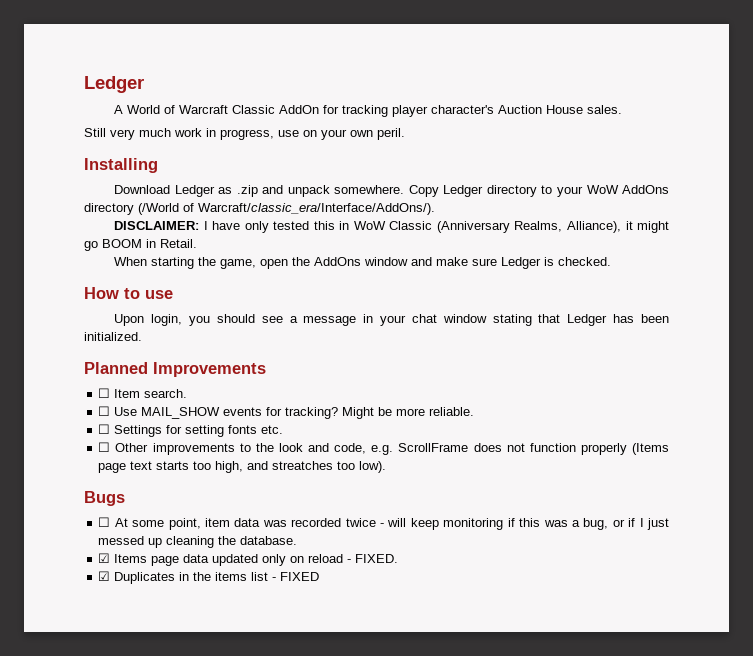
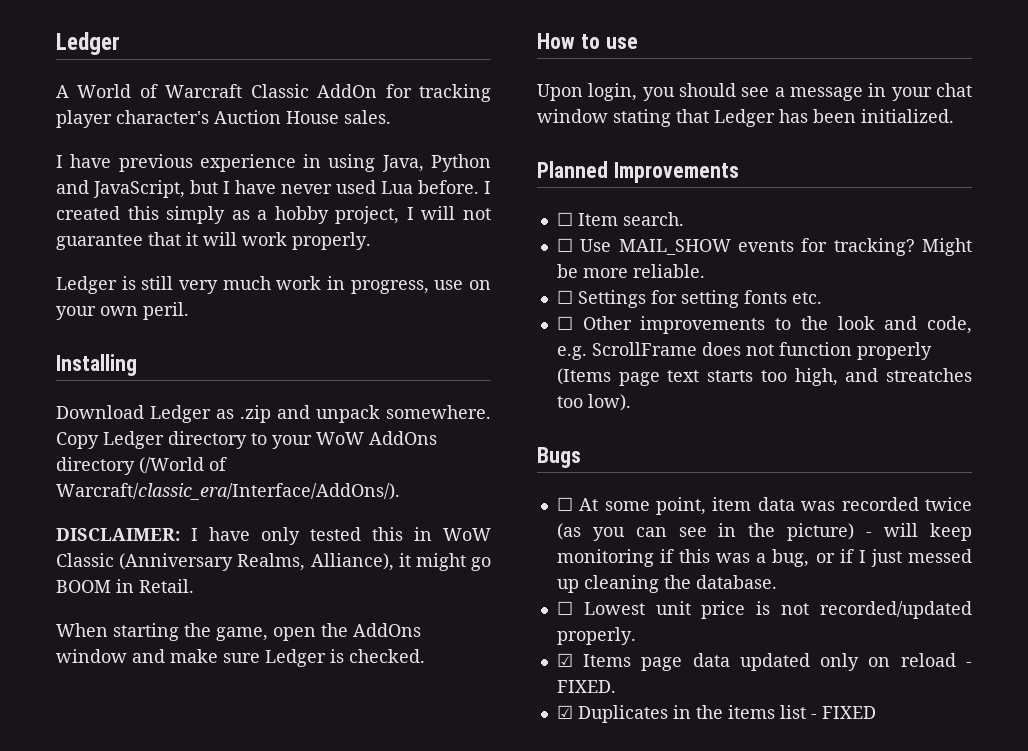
- Still very much work in progress, use on your own peril.
+ I have previous experience in using Java, Python and JavaScript, but I have never used Lua before. I created this simply as a hobby project, I will not guarantee that it will work properly.
+ Ledger is still very much work in progress, use on your own peril.
- ☐ At some point, item data was recorded twice - will keep monitoring if this was a bug, or if I just messed up cleaning the database.
+ ☐ At some point, item data was recorded twice (as you can see in the picture) - will keep monitoring if this was a bug, or if I just messed up cleaning the database.
+ ☐ Lowest unit price is not recorded/updated properly.

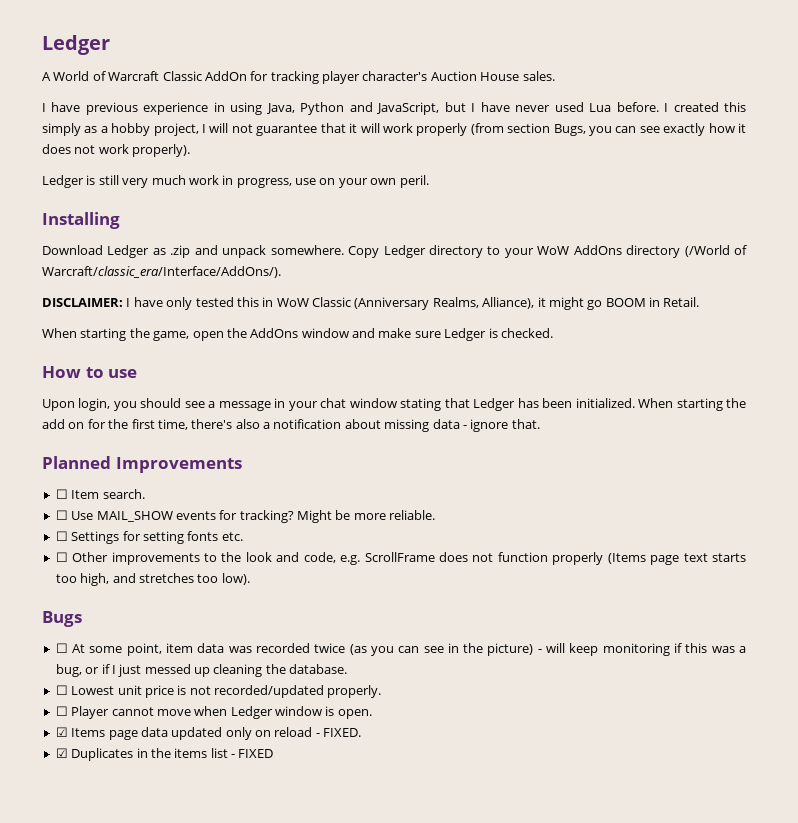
- I created this simply as a hobby project, I will not guarantee that it will work properly.
+ I created this simply as a hobby project, I will not guarantee that it will work properly (from section Bugs, you can see exactly how it does not work properly).
+ When starting the add on for the first time, there's also a notification about missing data - ignore that.
- ☐ Other improvements to the look and code, e.g. ScrollFrame does not function properly (Items page text starts too high, and streatches too low).
+ ☐ Other improvements to the look and code, e.g. ScrollFrame does not function properly (Items page text starts too high, and stretches too low).
+ ☐ Player cannot move when Ledger window is open.

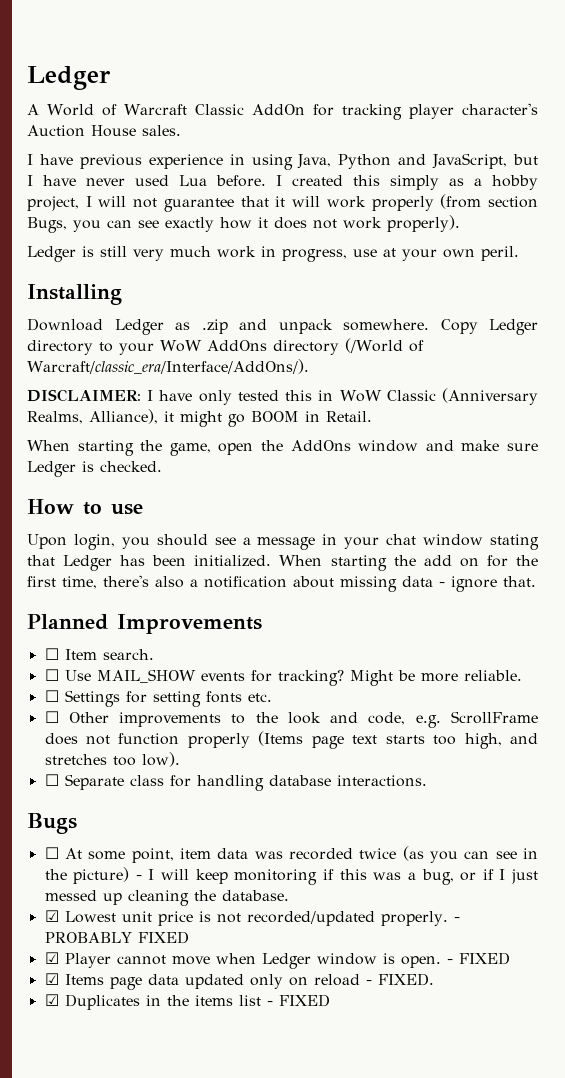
- Ledger is still very much work in progress, use on your own peril.
+ Ledger is still very much work in progress, use at your own peril.
+ ☐ Separate class for handling database interactions.
- ☐ At some point, item data was recorded twice (as you can see in the picture) - will keep monitoring if this was a bug, or if I just messed up cleaning the database.
+ ☐ At some point, item data was recorded twice (as you can see in the picture) - I will keep monitoring if this was a bug, or if I just messed up cleaning the database.
- ☐ Lowest unit price is not recorded/updated properly.
- ☐ Player cannot move when Ledger window is open.
+ ☑ Lowest unit price is not recorded/updated properly. - PROBABLY FIXED
+ ☑ Player cannot move when Ledger window is open. - FIXED

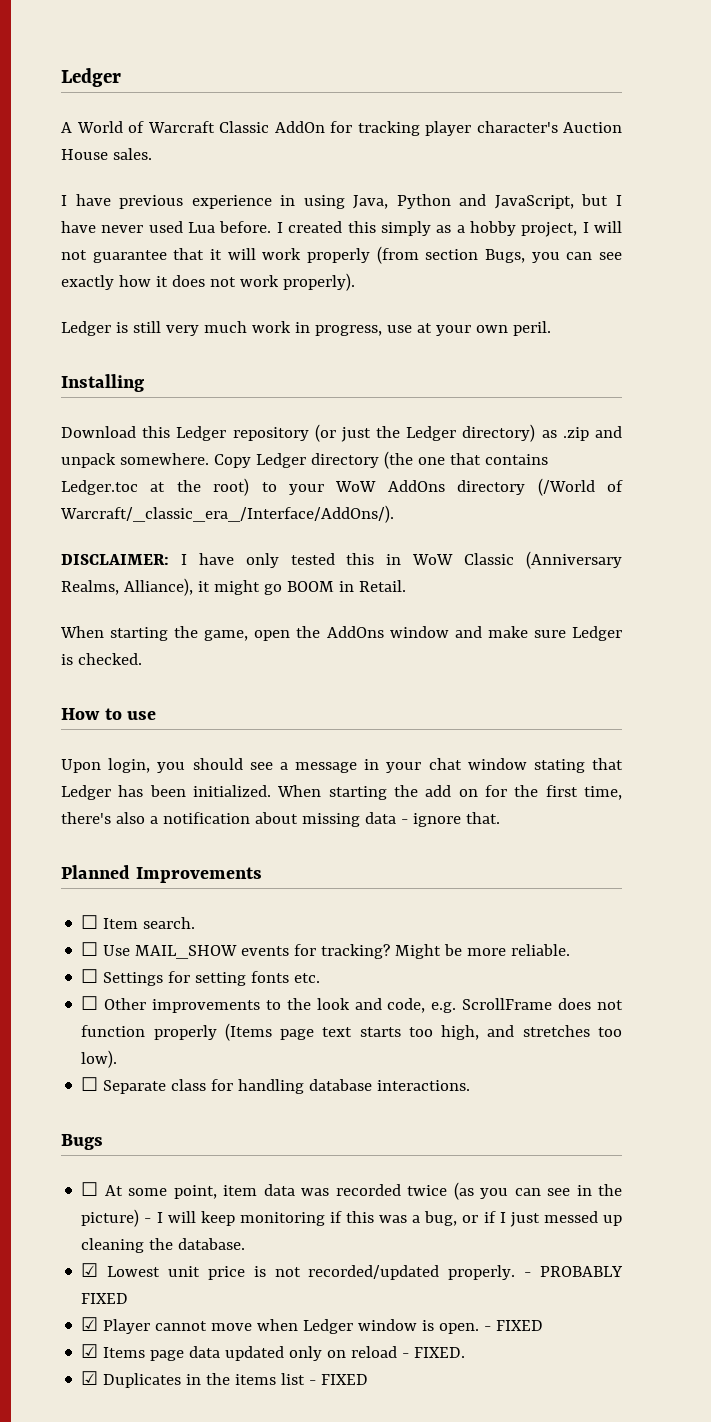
- Download Ledger as .zip and unpack somewhere.
+ Download this Ledger repository (or just the Ledger directory) as .zip and unpack somewhere.
- Copy Ledger directory to your WoW AddOns directory (/World of Warcraft/classic_era/Interface/AddOns/).
+ Copy Ledger directory (the one that contains Ledger.toc at the root) to your WoW AddOns directory (/World of Warcraft/_classic_era_/Interface/AddOns/).

